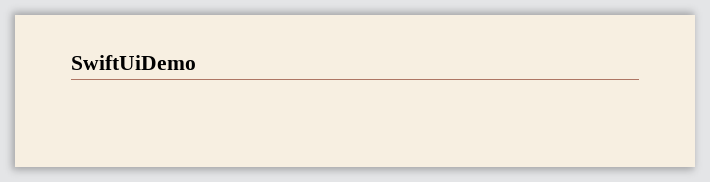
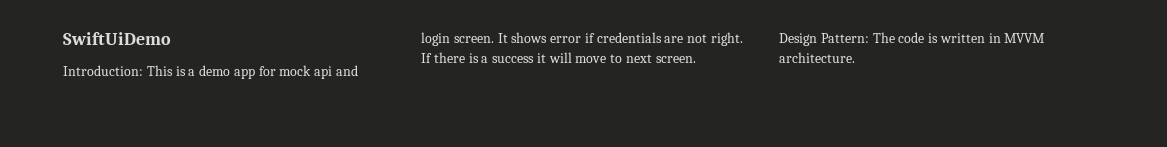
+ Introduction: This is a demo app for mock api and login screen. It shows error if credentials are not right. If there is a success it will move to next screen.
+ Design Pattern: The code is written in MVVM architecture.

